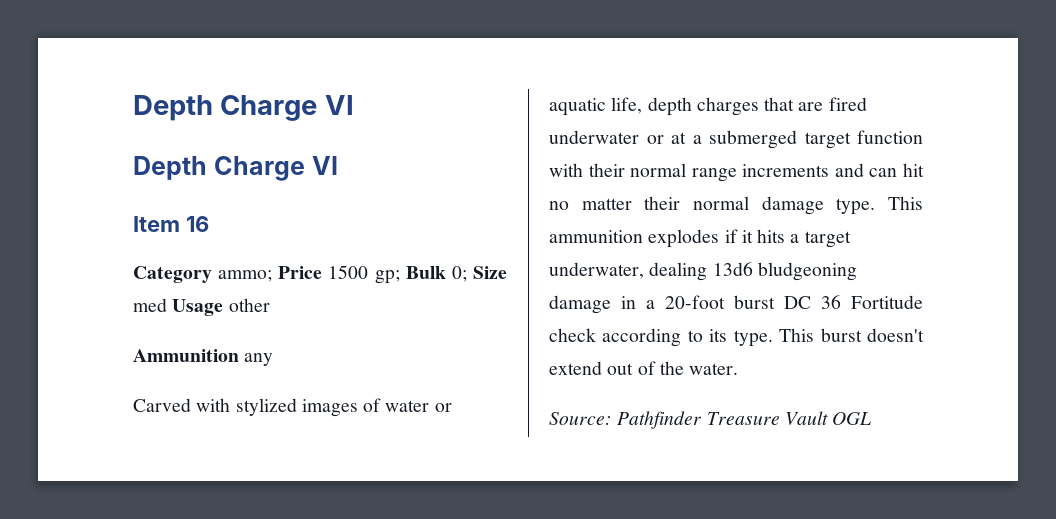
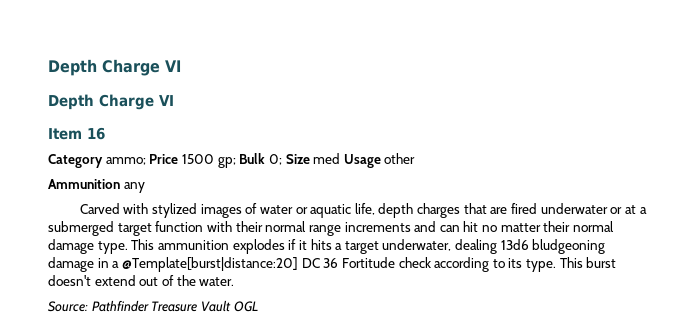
- This ammunition explodes if it hits a target underwater, dealing 13d6 bludgeoning damage in a 20-foot burst DC 36 Fortitude check according to its type.
+ This ammunition explodes if it hits a target underwater, dealing 13d6 bludgeoning damage in a @Template[burst|distance:20] DC 36 Fortitude check according to its type.

